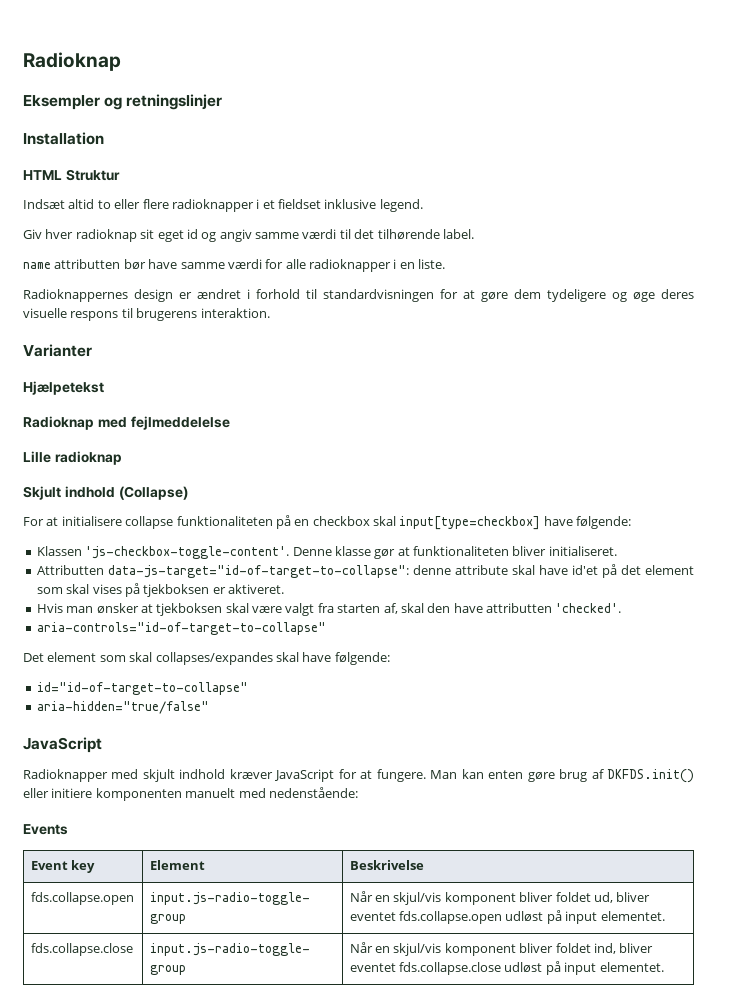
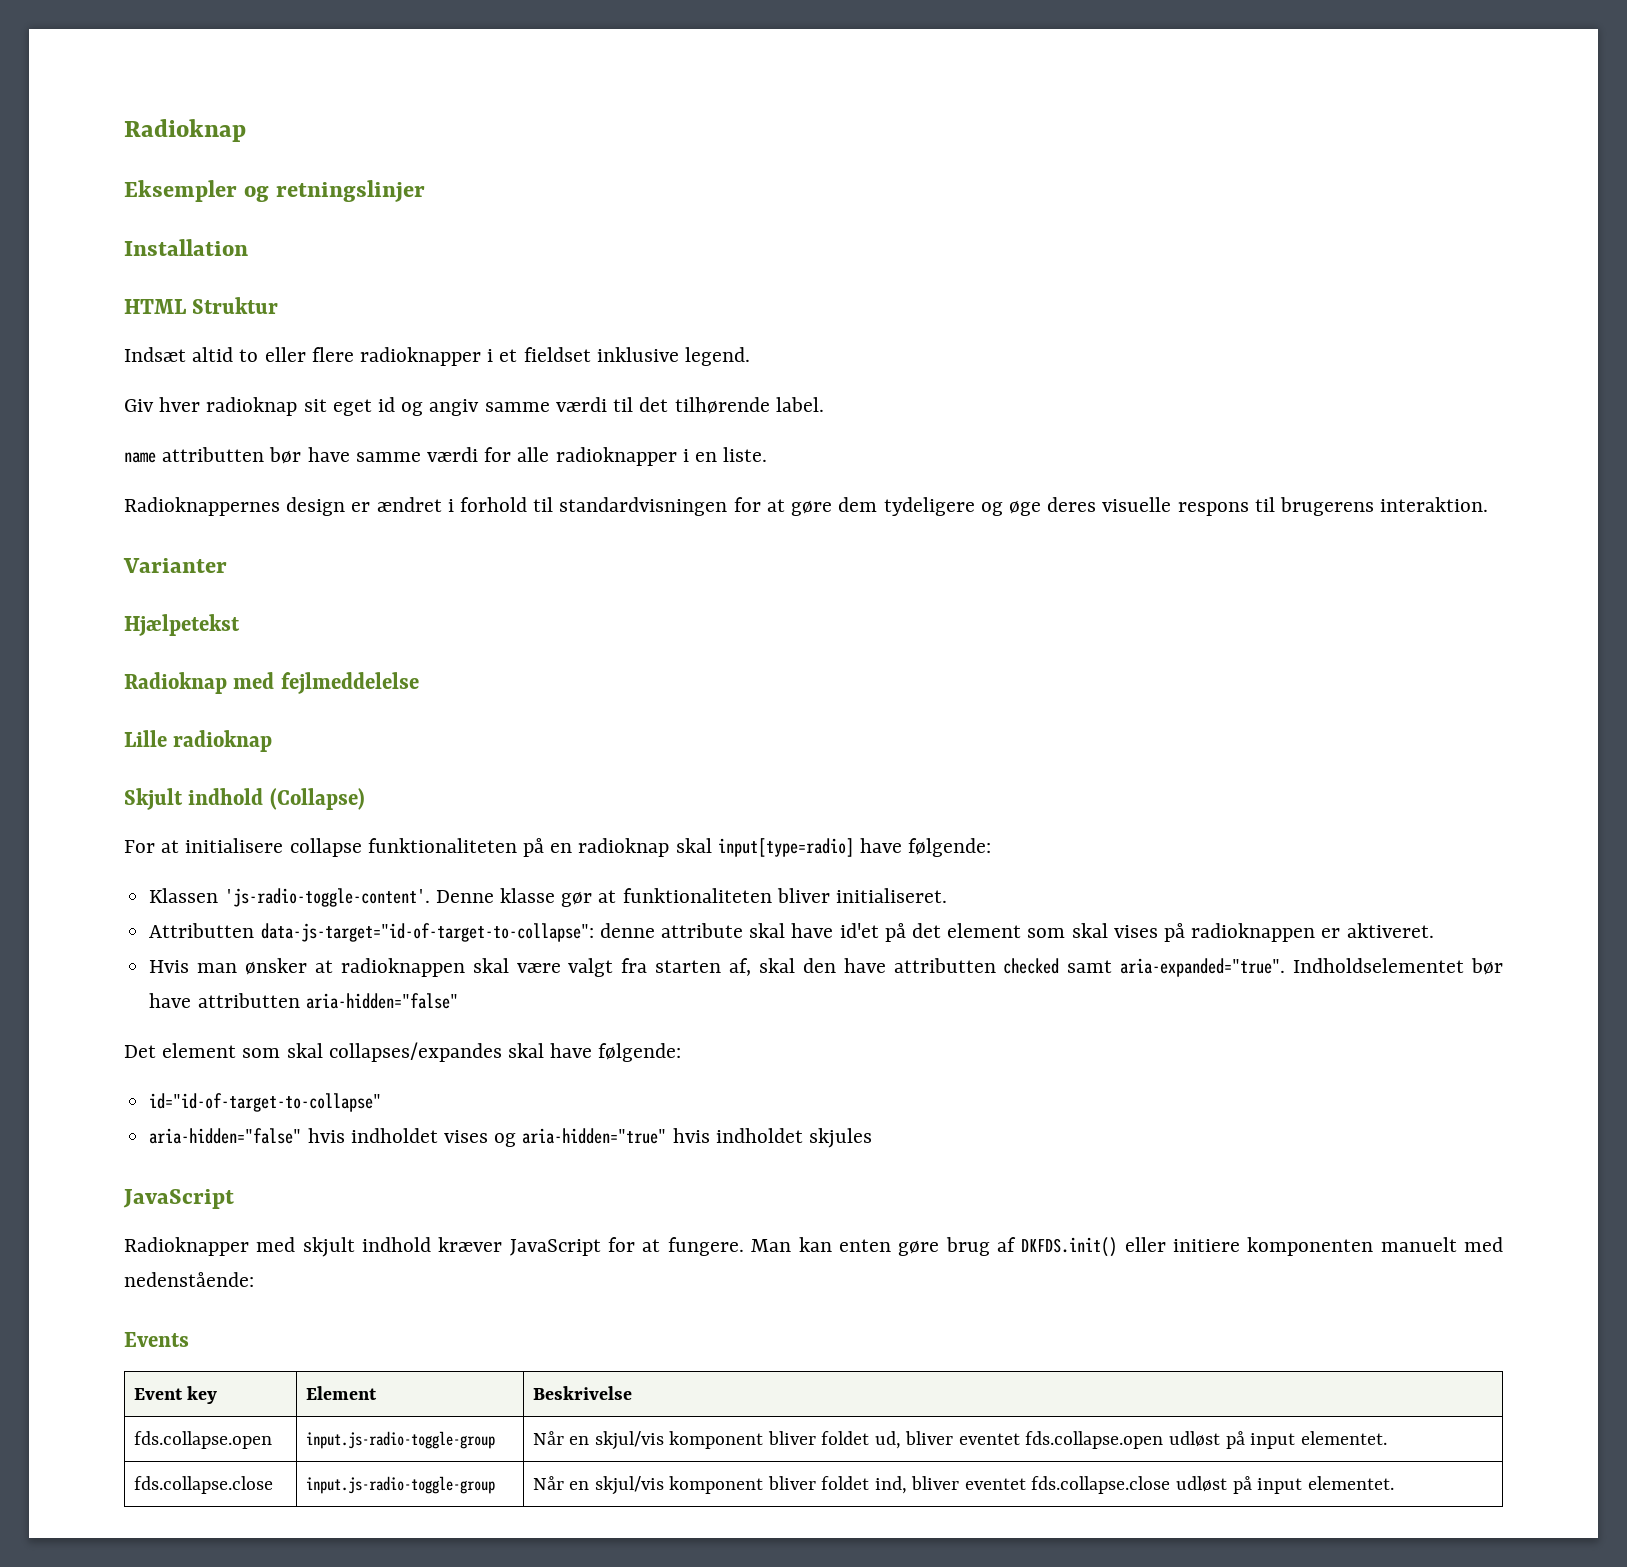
- For at initialisere collapse funktionaliteten på en checkbox skal input[type=checkbox] have følgende:
+ For at initialisere collapse funktionaliteten på en radioknap skal input[type=radio] have følgende:
- Klassen 'js-checkbox-toggle-content'.
+ Klassen 'js-radio-toggle-content'.
- Attributten data-js-target="id-of-target-to-collapse": denne attribute skal have id'et på det element som skal vises på tjekboksen er aktiveret.
+ Attributten data-js-target="id-of-target-to-collapse": denne attribute skal have id'et på det element som skal vises på radioknappen er aktiveret.
- Hvis man ønsker at tjekboksen skal være valgt fra starten af, skal den have attributten 'checked'.
- aria-controls="id-of-target-to-collapse"
+ Hvis man ønsker at radioknappen skal være valgt fra starten af, skal den have attributten checked samt aria-expanded="true". Indholdselementet bør have attributten aria-hidden="false"
- aria-hidden="true/false"
+ aria-hidden="false" hvis indholdet vises og aria-hidden="true" hvis indholdet skjules

